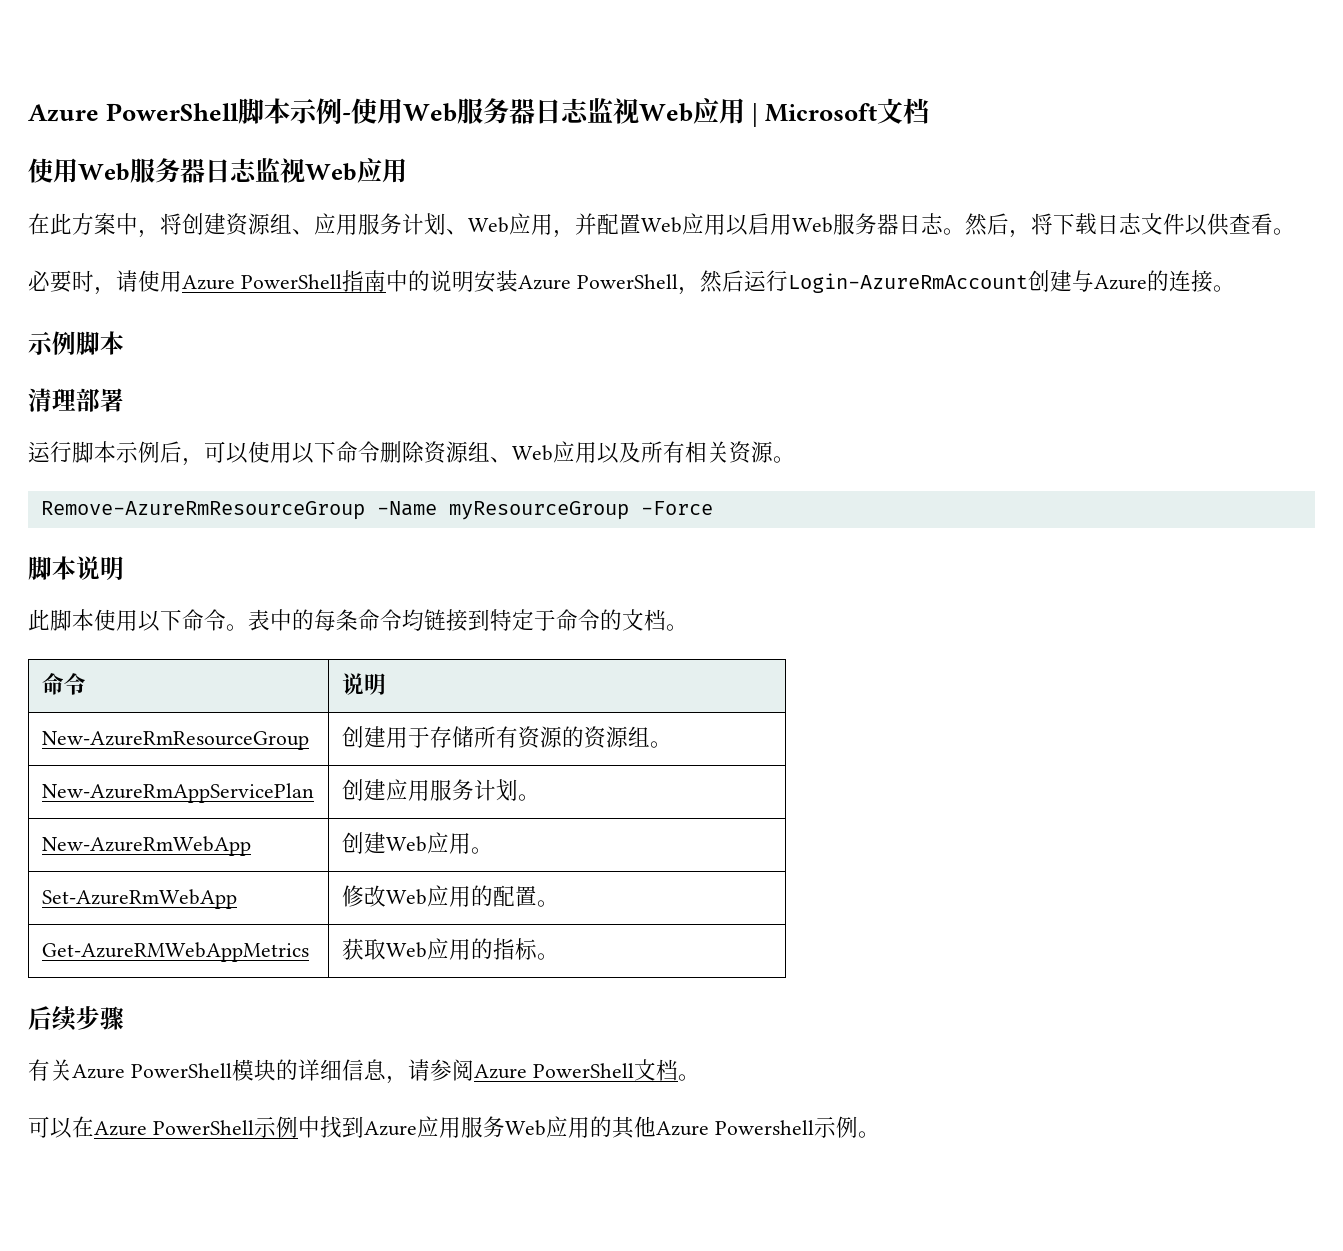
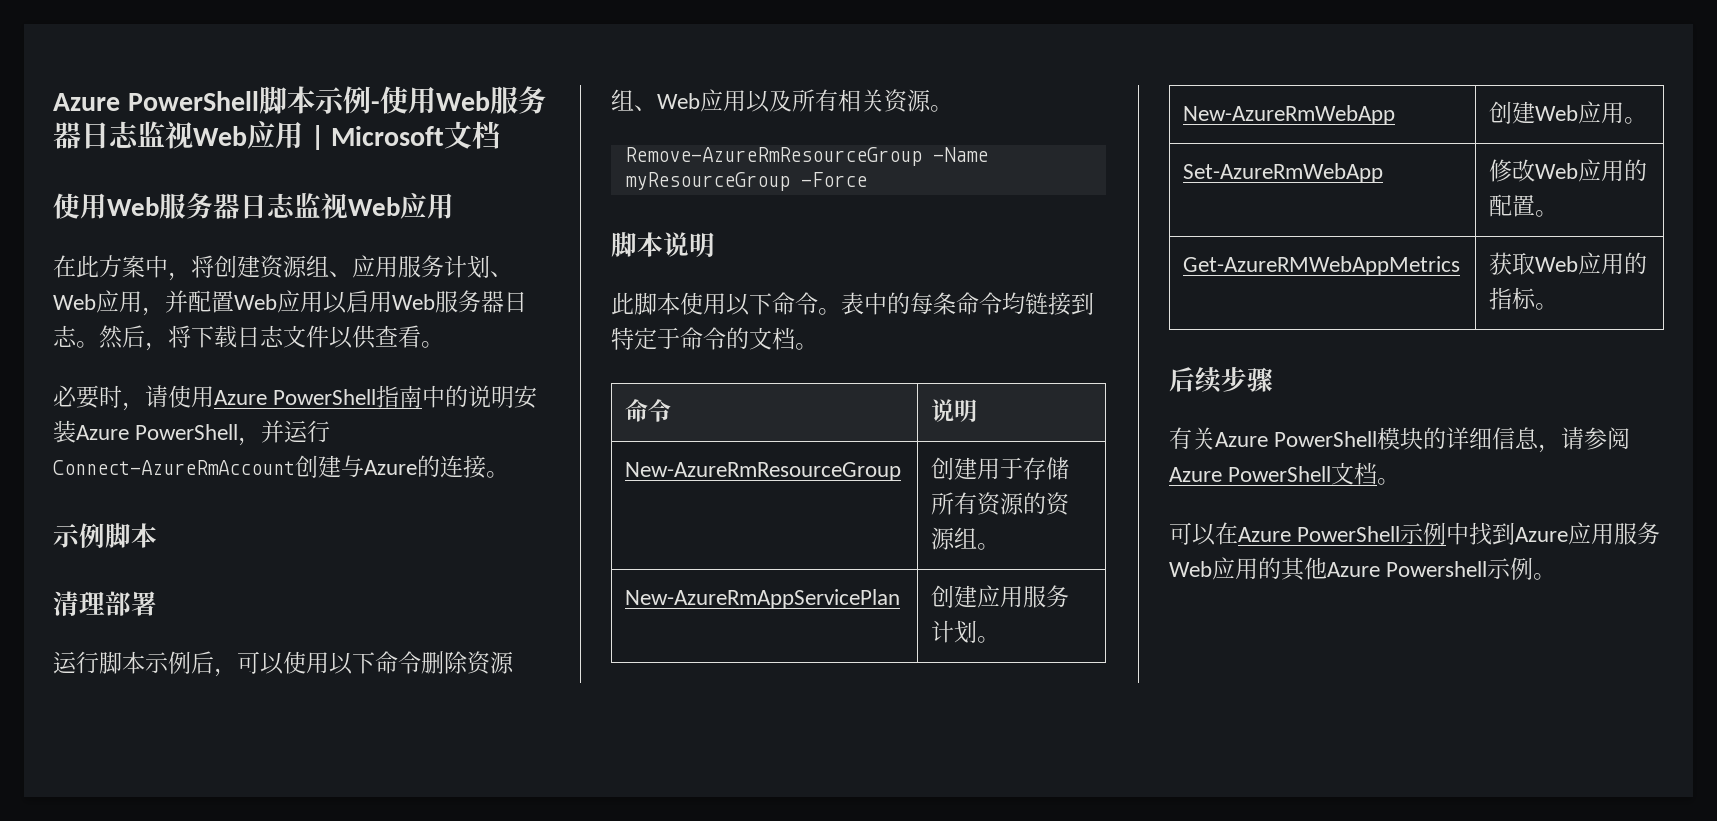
- 必要时，请使用Azure PowerShell指南中的说明安装Azure PowerShell，然后运行Login-AzureRmAccount创建与Azure的连接。
+ 必要时，请使用Azure PowerShell指南中的说明安装Azure PowerShell，并运行Connect-AzureRmAccount创建与Azure的连接。

